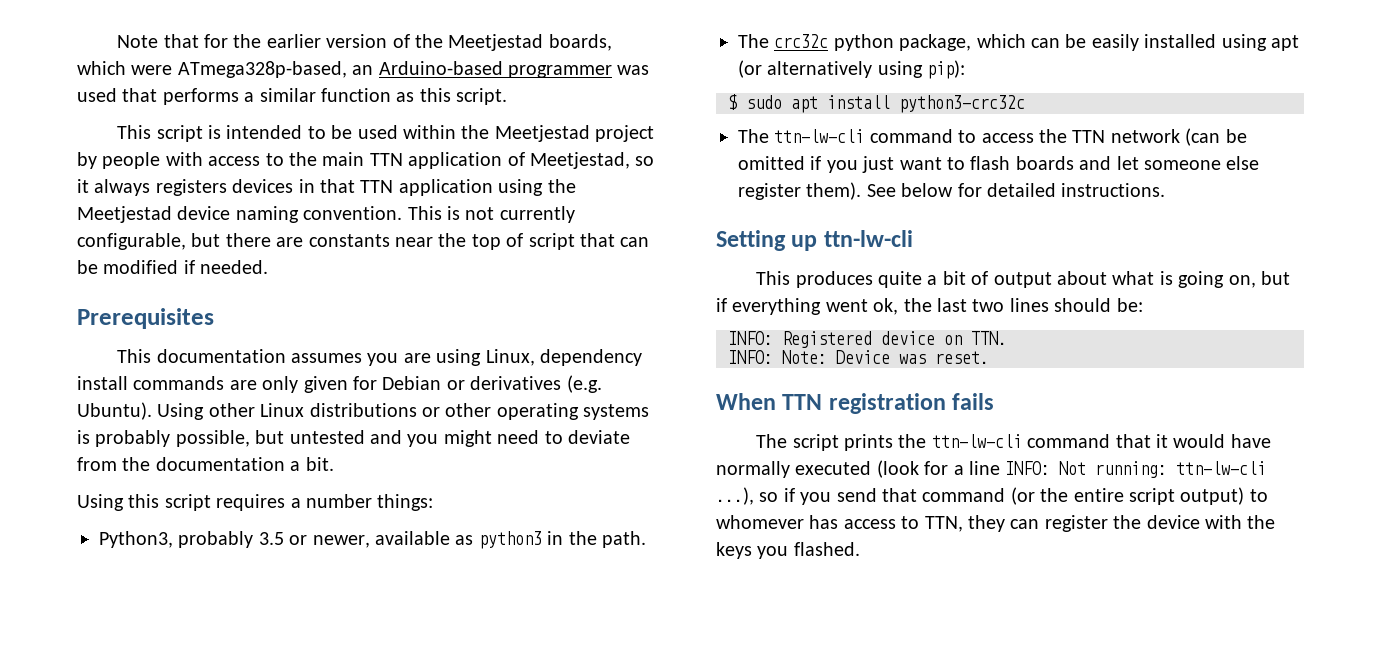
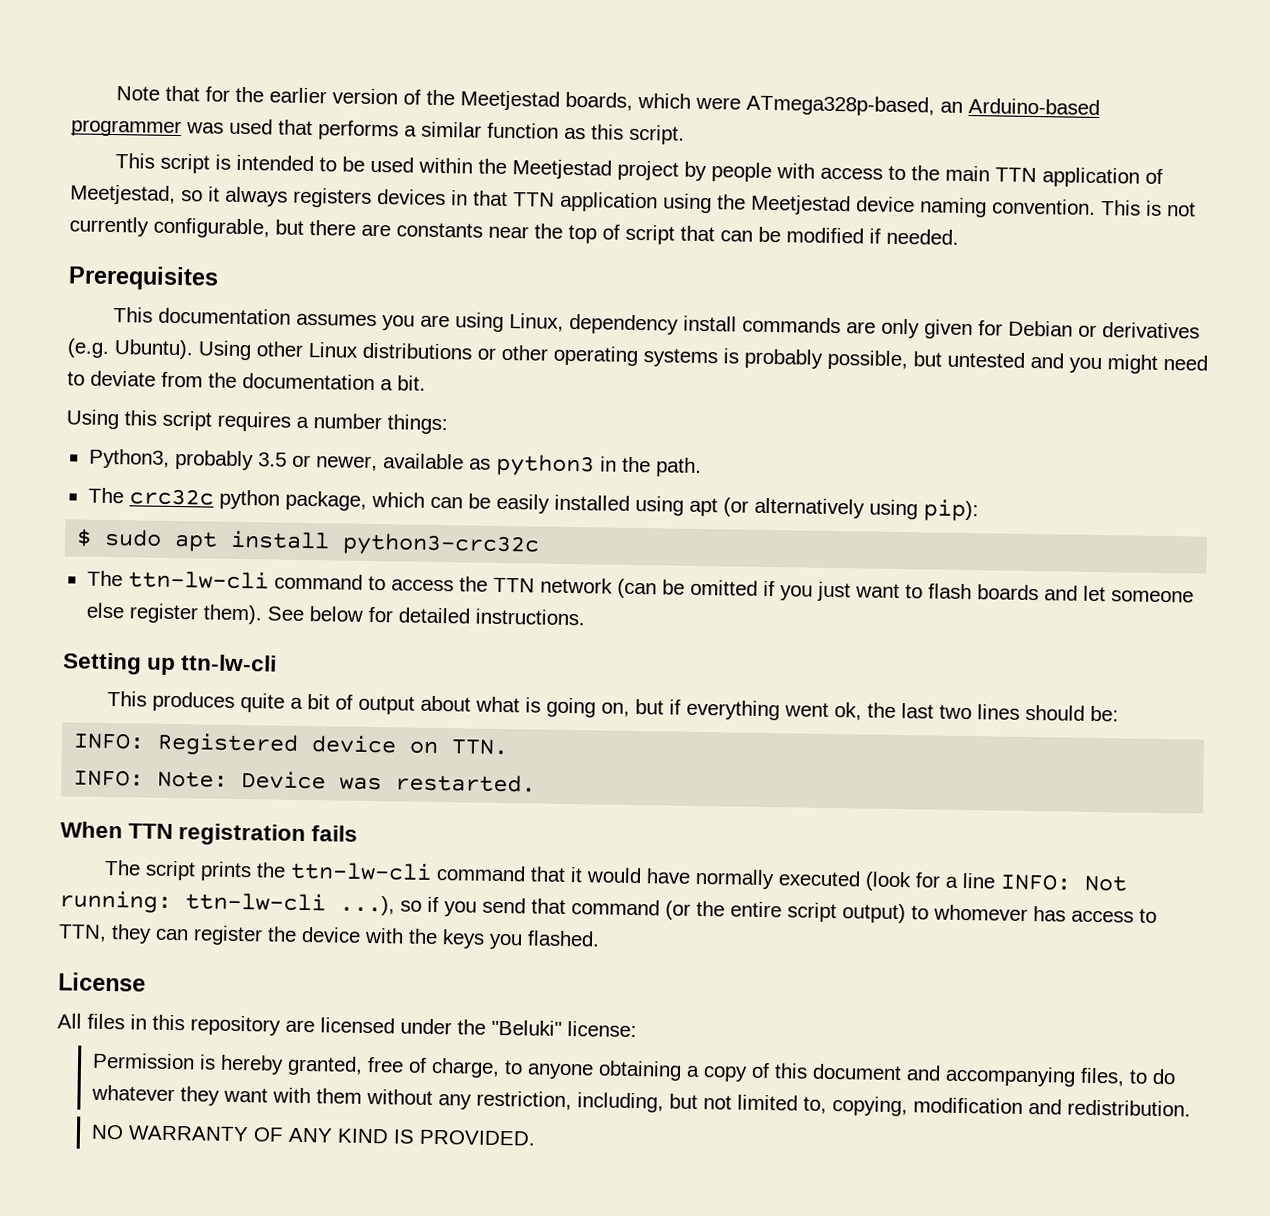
- INFO: Note: Device was reset.
+ INFO: Note: Device was restarted.
+ License
+ All files in this repository are licensed under the "Beluki" license:
+ Permission is hereby granted, free of charge, to anyone obtaining a copy of this document and accompanying files, to do whatever they want with them without any restriction, including, but not limited to, copying, modification and redistribution.
+ NO WARRANTY OF ANY KIND IS PROVIDED.

